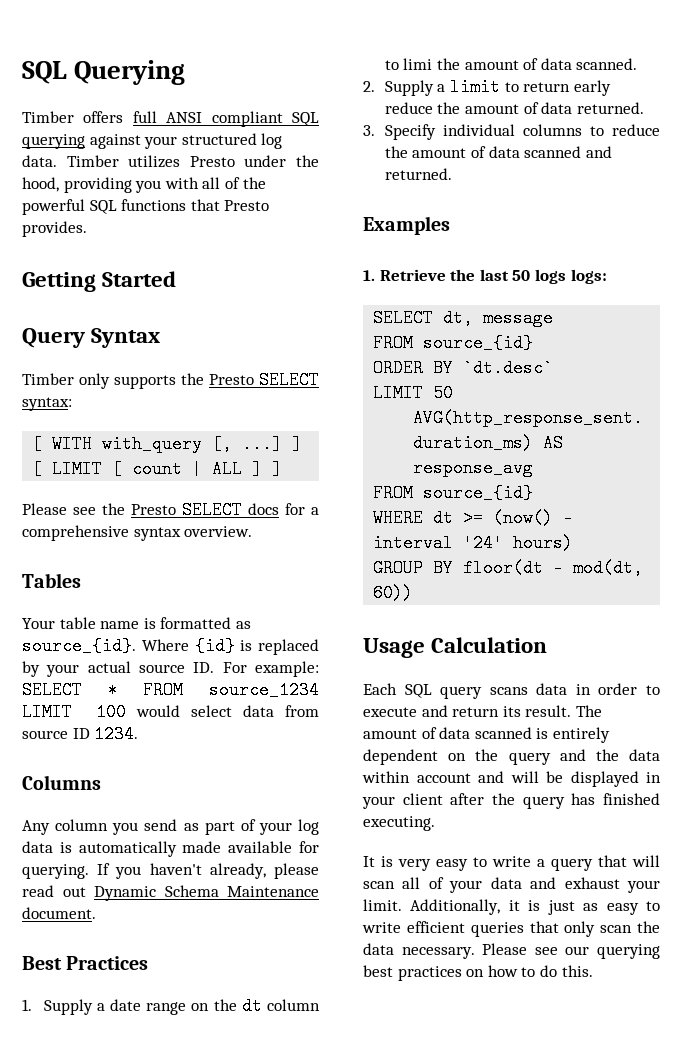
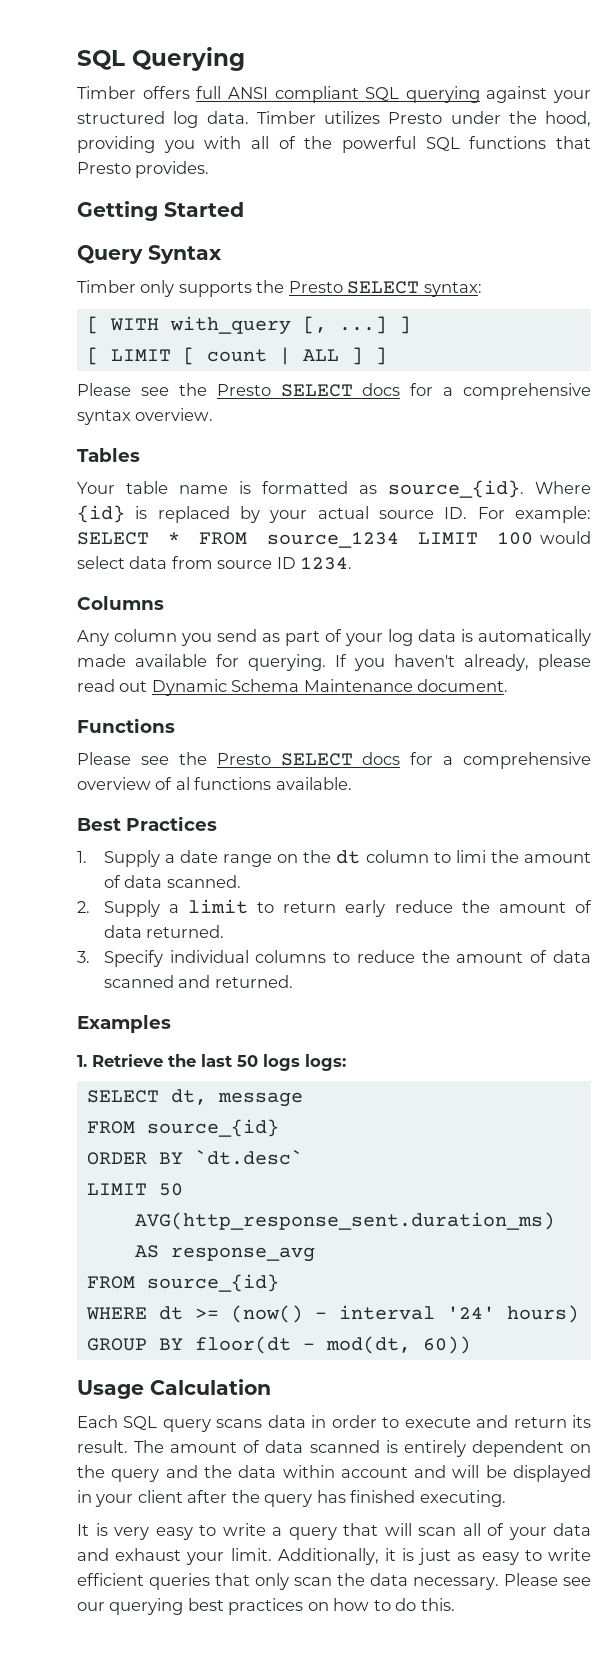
+ Functions
+ Please see the Presto SELECT docs for a comprehensive overview of al functions available.

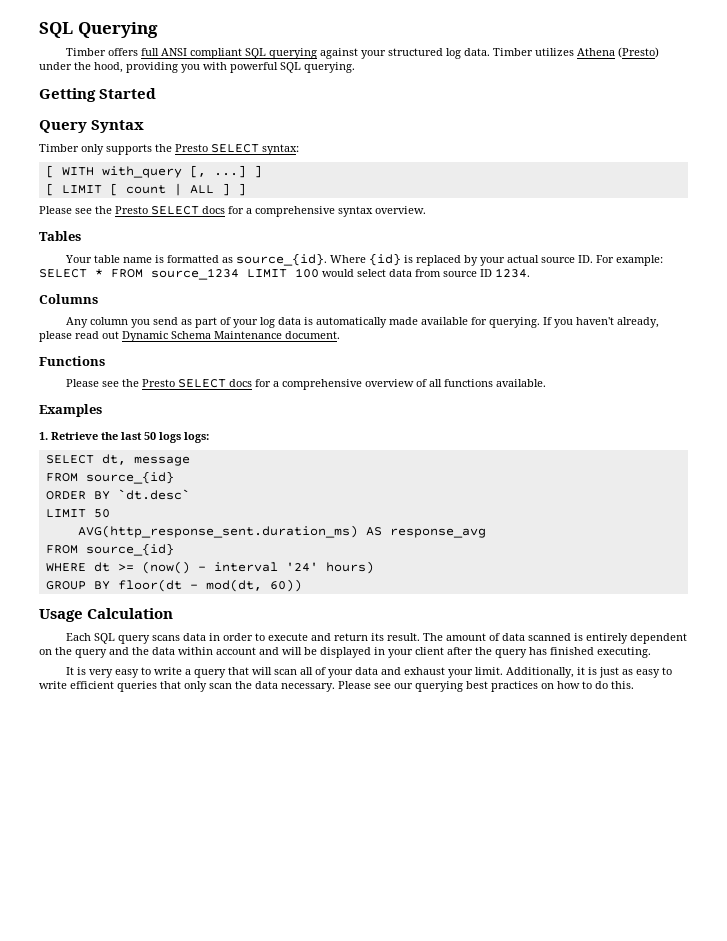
- Timber utilizes Presto under the hood, providing you with all of the powerful SQL functions that Presto provides.
+ Timber utilizes Athena (Presto) under the hood, providing you with powerful SQL querying.
- Please see the Presto SELECT docs for a comprehensive overview of al functions available.
+ Please see the Presto SELECT docs for a comprehensive overview of all functions available.
- Best Practices
- 1. Supply a date range on the dt column to limi the amount of data scanned.
- 2. Supply a limit to return early reduce the amount of data returned.
- 3. Specify individual columns to reduce the amount of data scanned and returned.

